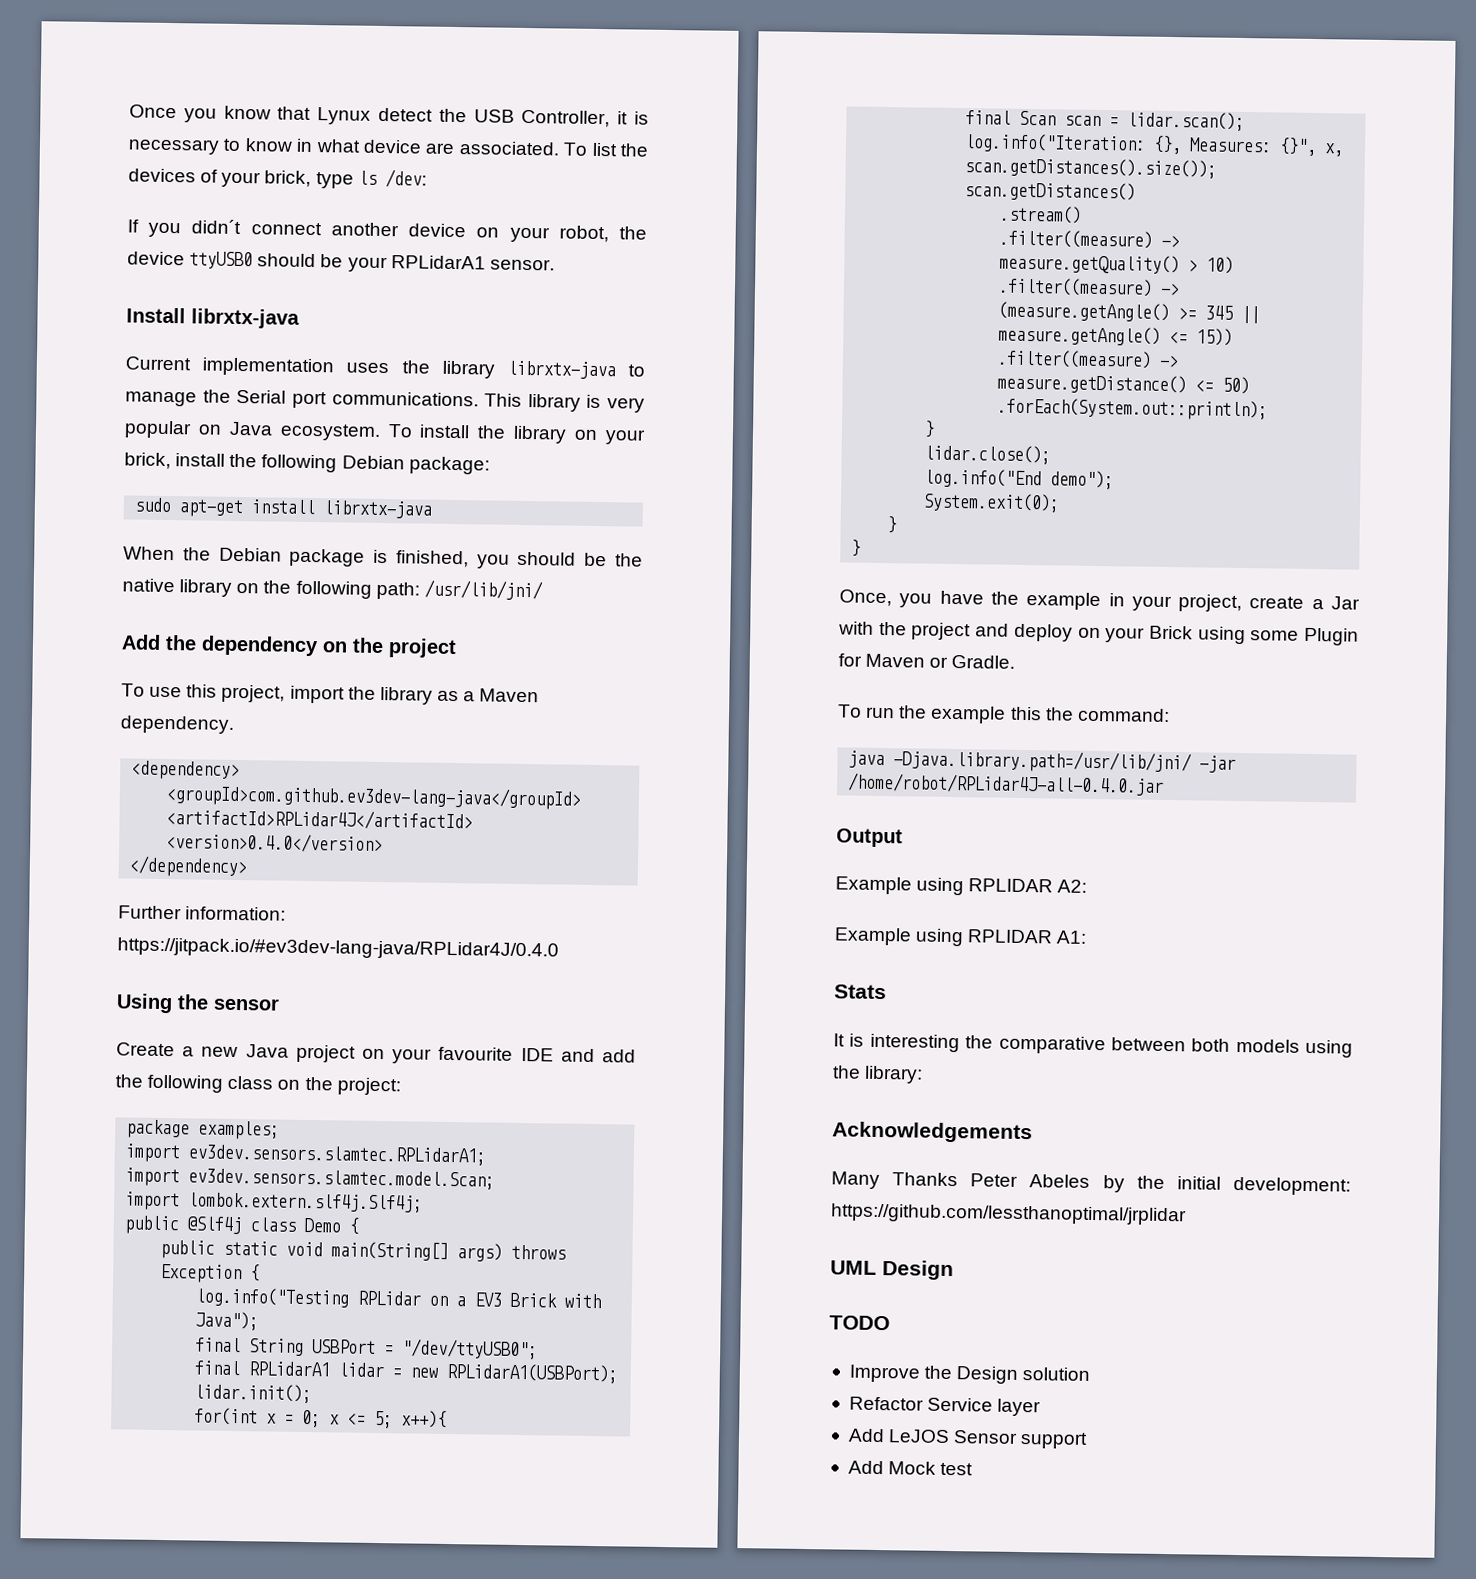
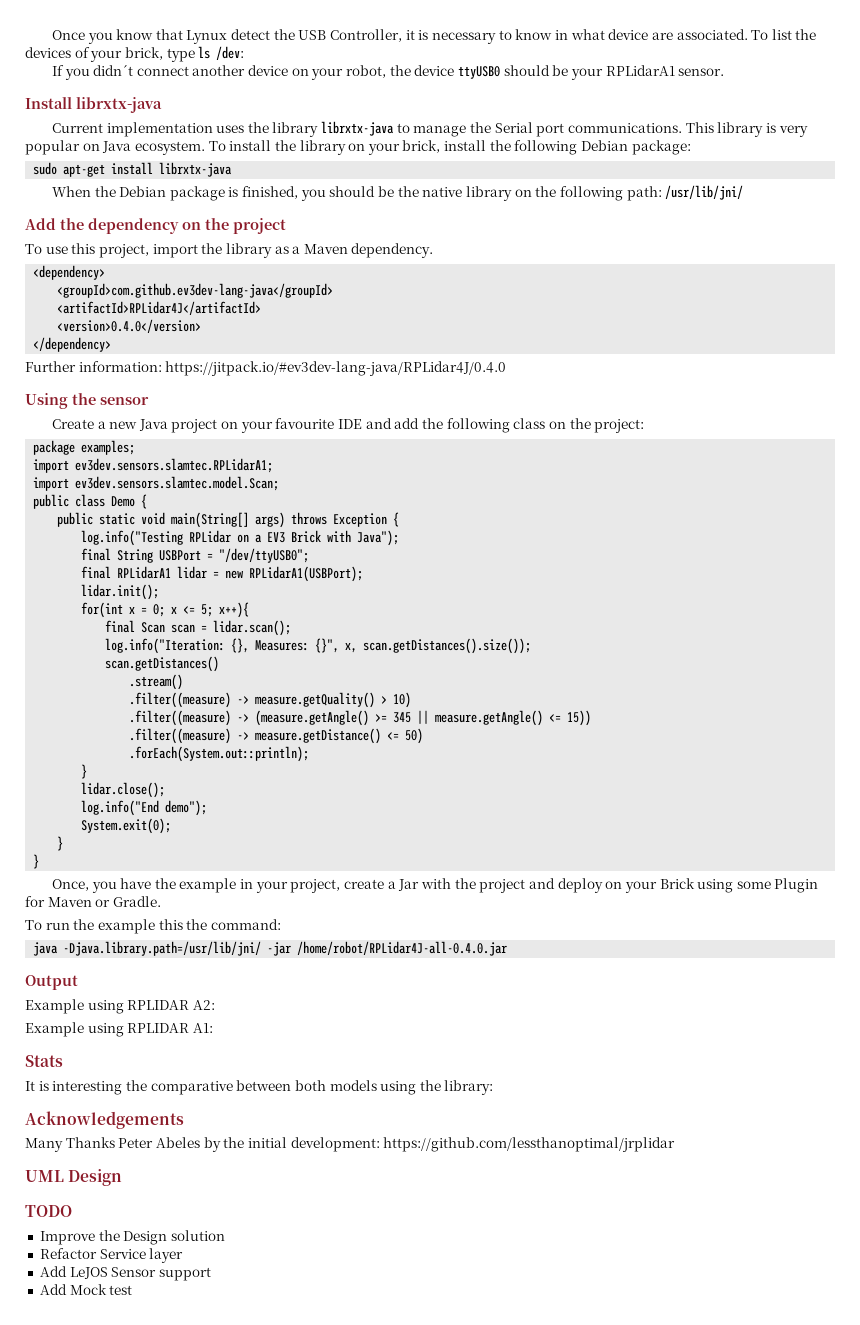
- import lombok.extern.slf4j.Slf4j;
- public @Slf4j class Demo {
+ public class Demo {

